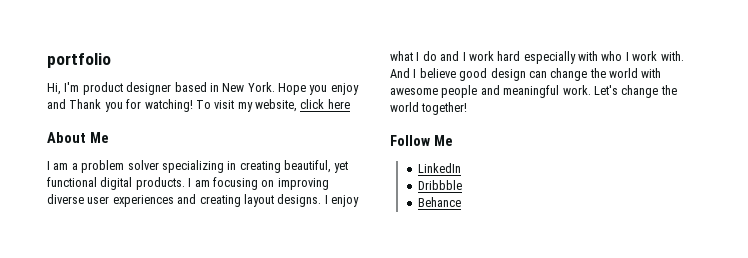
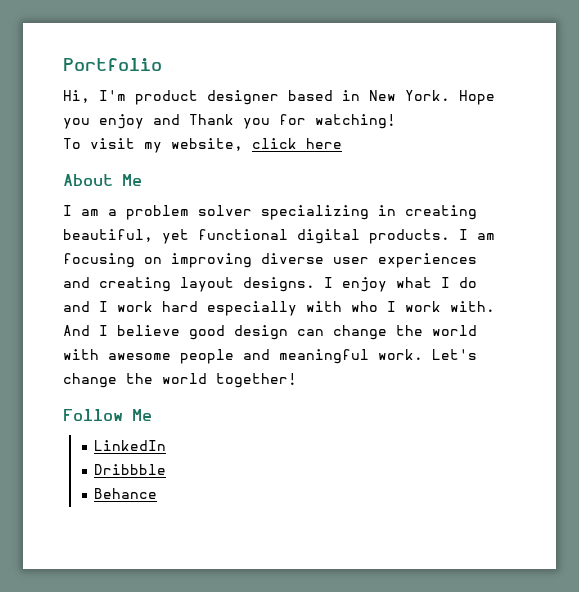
- portfolio
+ Portfolio
- Hope you enjoy and Thank you for watching! To visit my website, click here
+ Hope you enjoy and Thank you for watching!
+ To visit my website, click here

